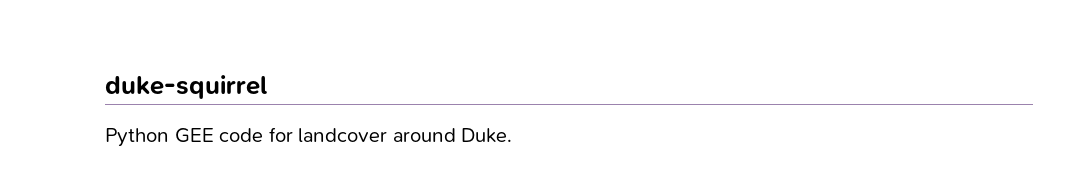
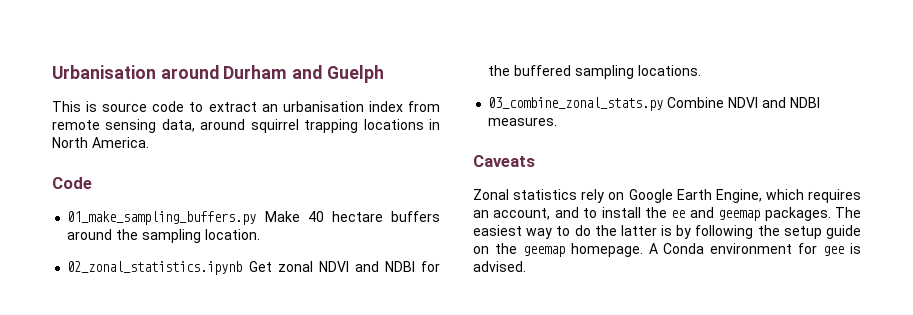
- duke-squirrel
- Python GEE code for landcover around Duke.
+ Urbanisation around Durham and Guelph
+ This is source code to extract an urbanisation index from remote sensing data, around squirrel trapping locations in North America.
+ Code
+ 01_make_sampling_buffers.py Make 40 hectare buffers around the sampling location.
+ 02_zonal_statistics.ipynb Get zonal NDVI and NDBI for the buffered sampling locations.
+ 03_combine_zonal_stats.py Combine NDVI and NDBI measures.
+ Caveats
+ Zonal statistics rely on Google Earth Engine, which requires an account, and to install the ee and geemap packages. The easiest way to do the latter is by following the setup guide on the geemap homepage. A Conda environment for gee is advised.

